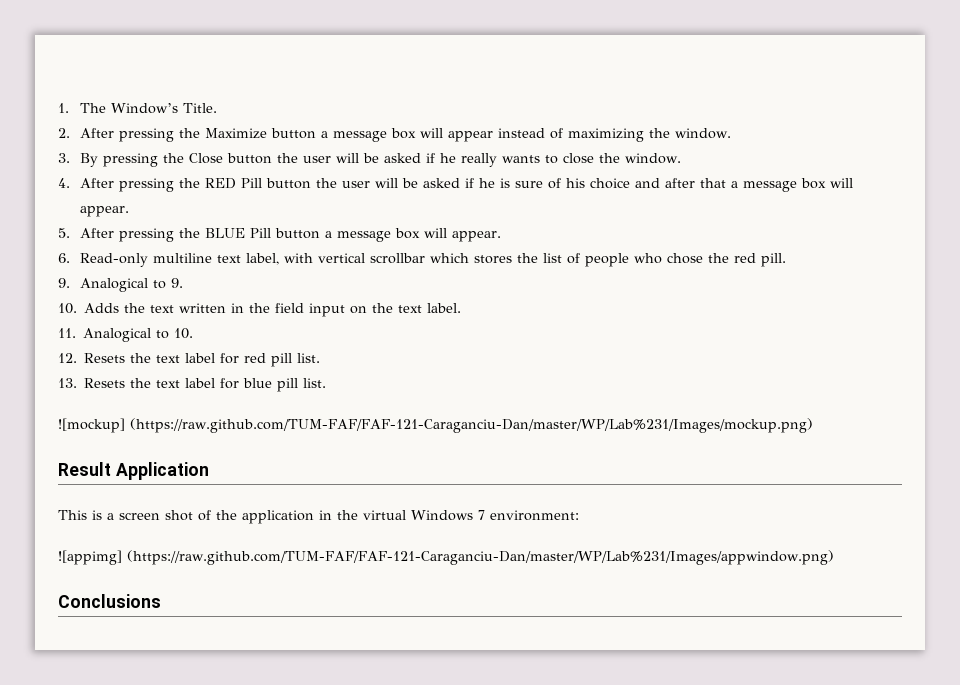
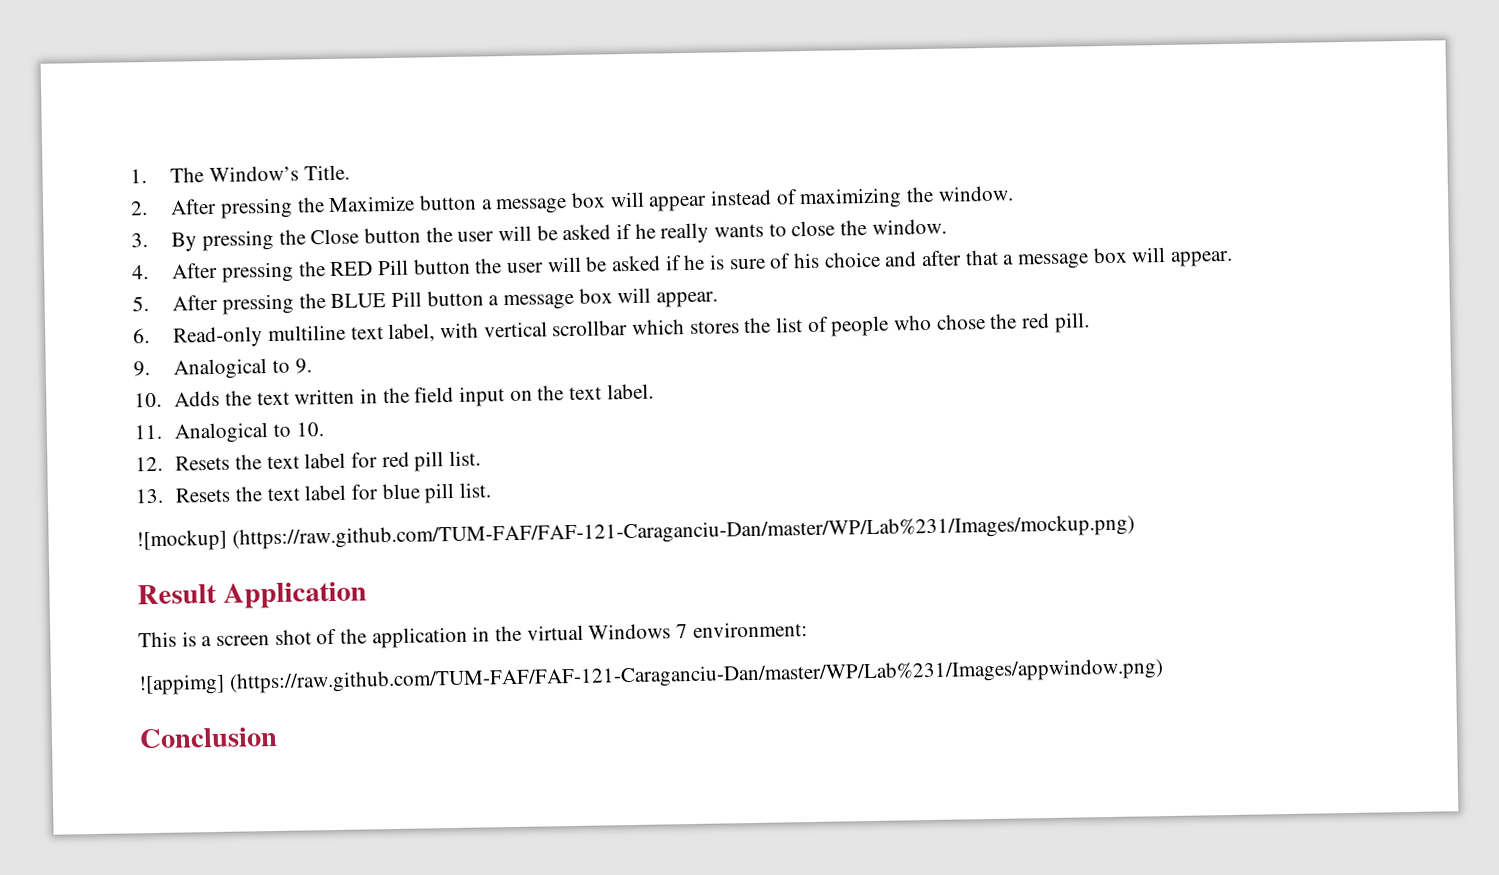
- Conclusions
+ Conclusion

